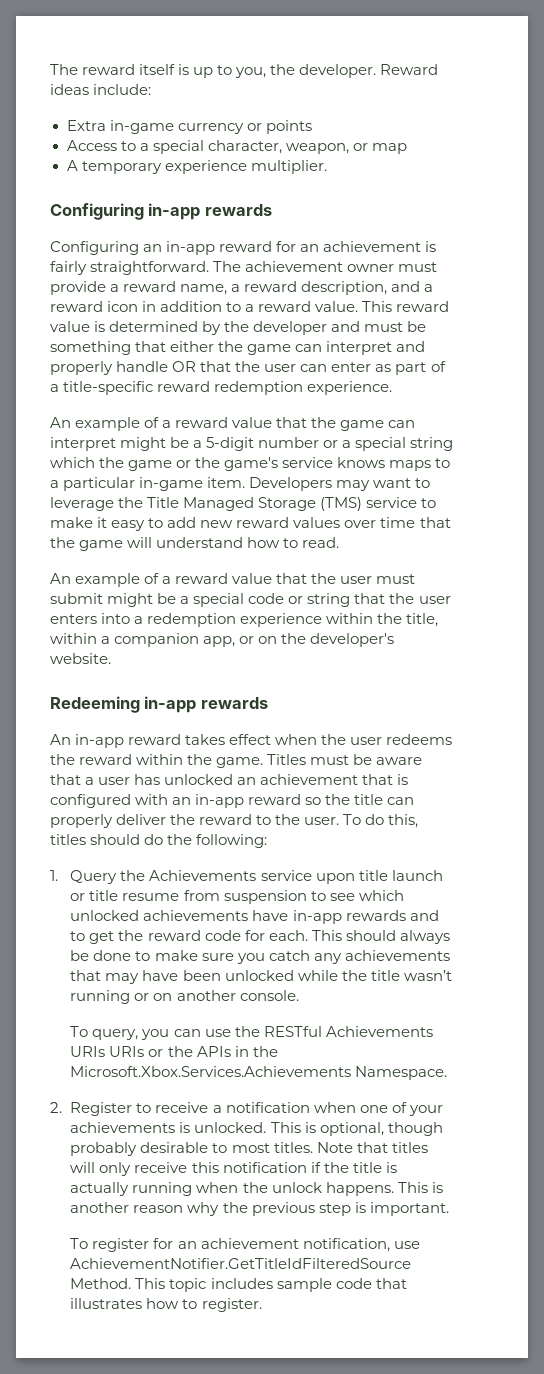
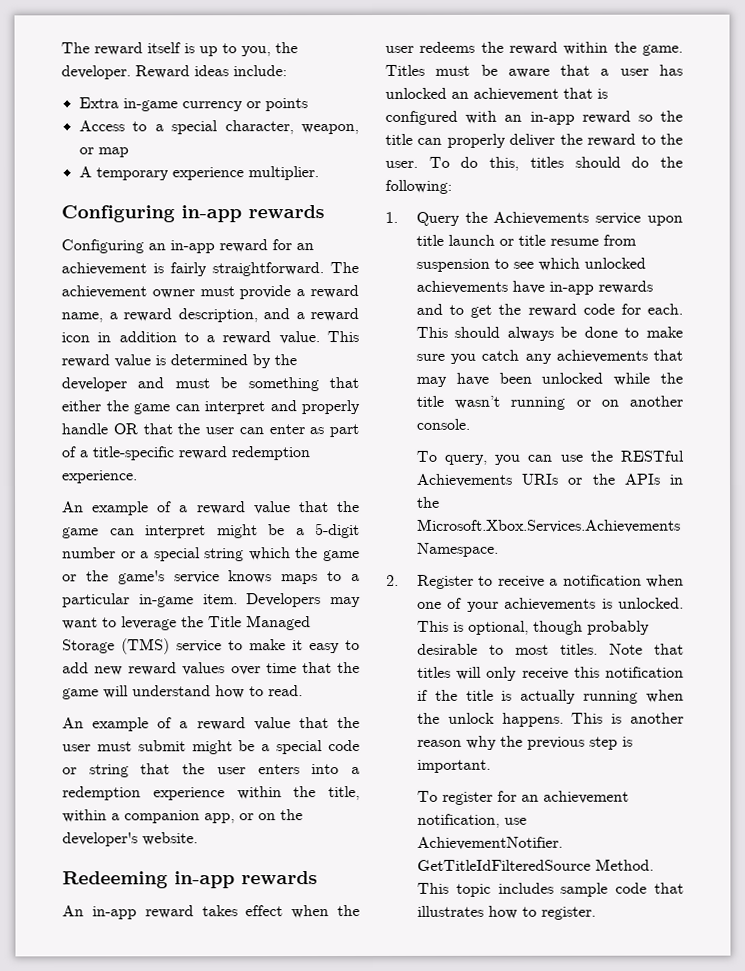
- To query, you can use the RESTful Achievements URIs URIs or the APIs in the Microsoft.Xbox.Services.Achievements Namespace.
+ To query, you can use the RESTful Achievements URIs or the APIs in the Microsoft.Xbox.Services.Achievements Namespace.

